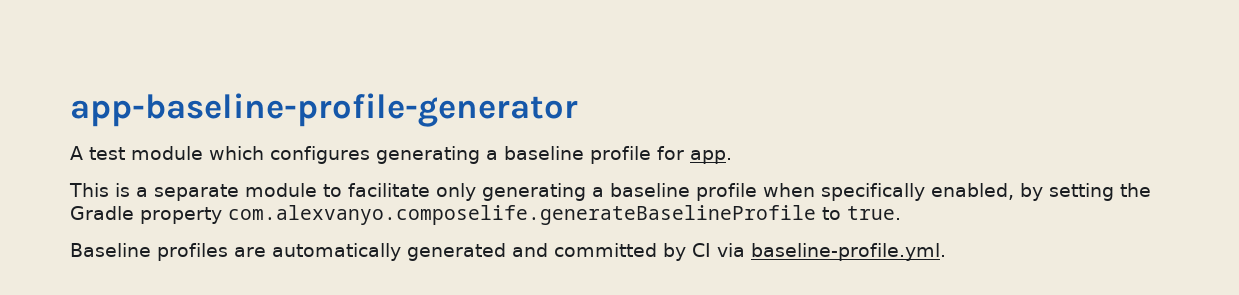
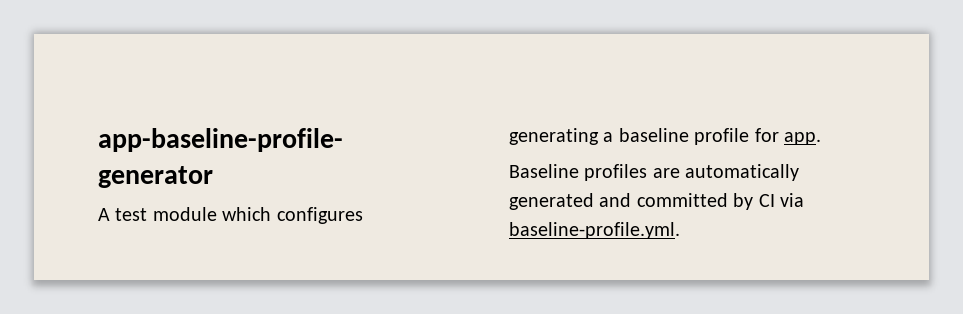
- This is a separate module to facilitate only generating a baseline profile when specifically enabled, by setting the Gradle property com.alexvanyo.composelife.generateBaselineProfile to true.

